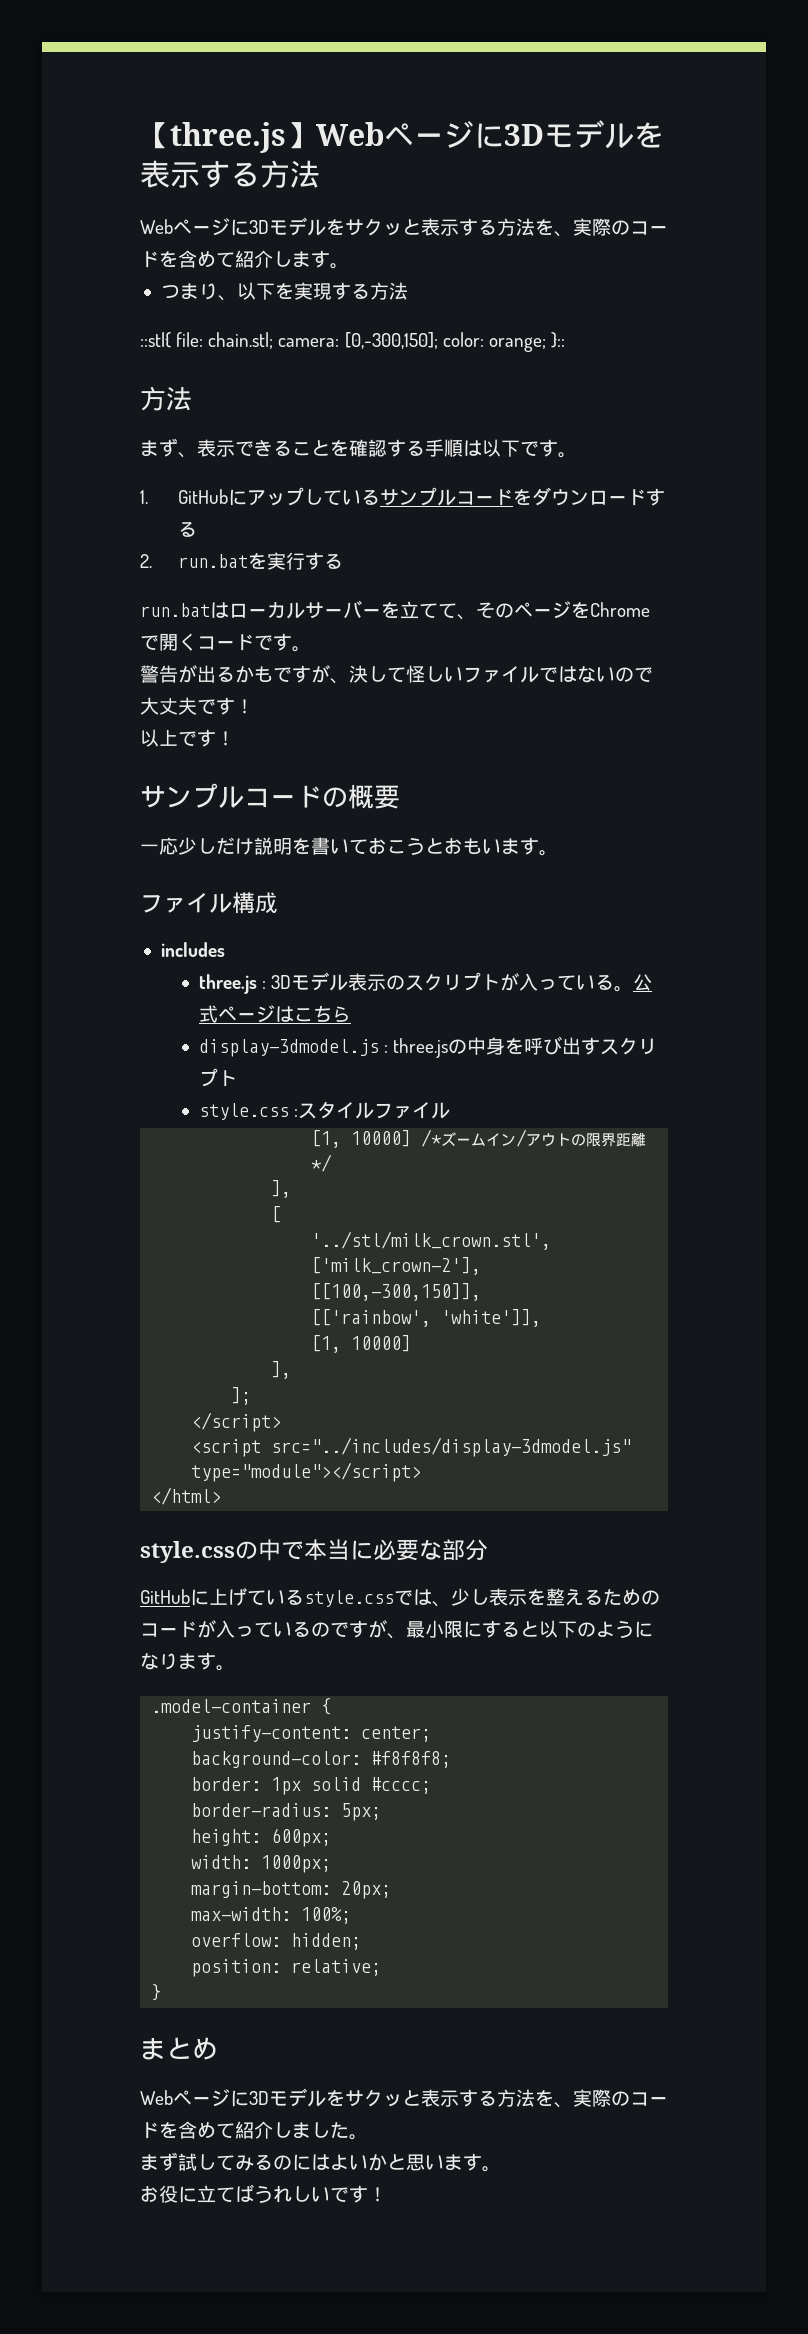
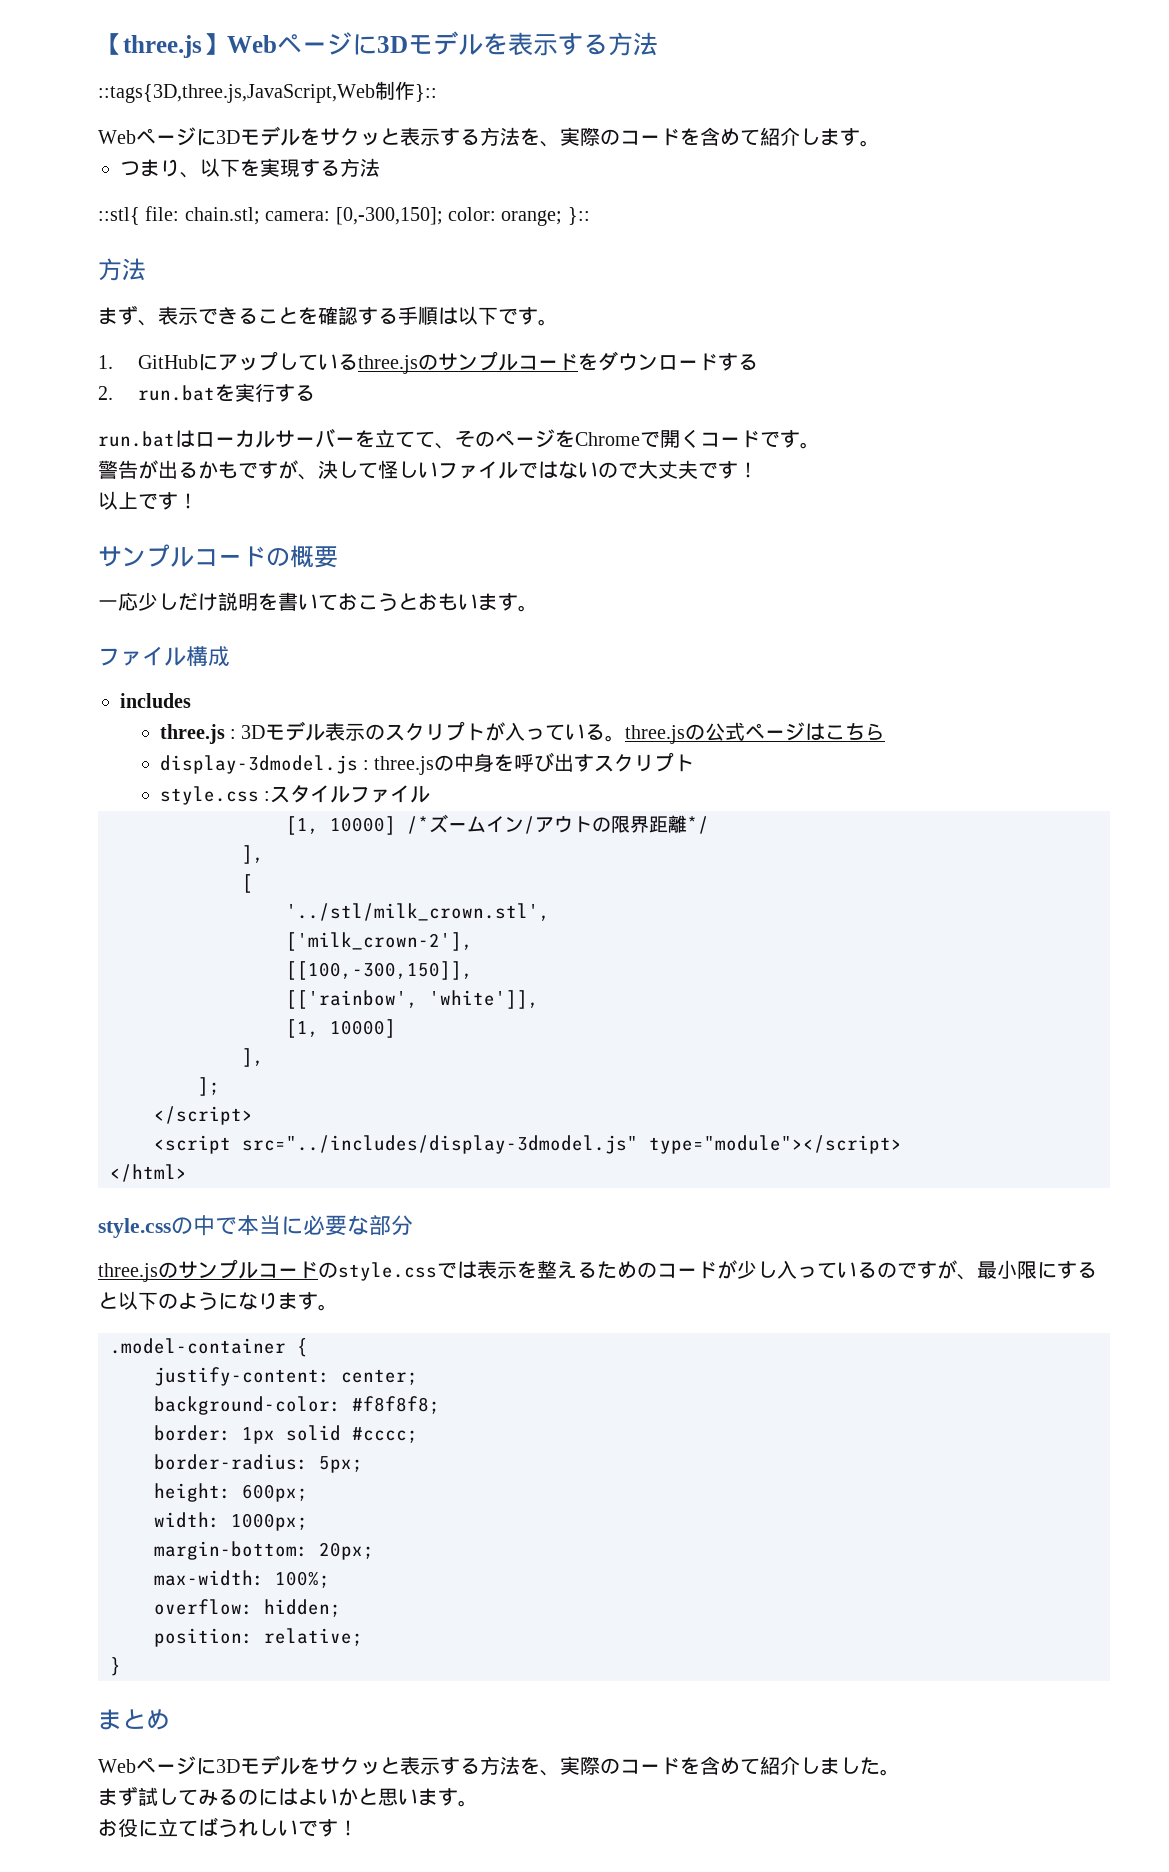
+ ::tags{3D,three.js,JavaScript,Web制作}::
- 1. GitHubにアップしているサンプルコードをダウンロードする
+ 1. GitHubにアップしているthree.jsのサンプルコードをダウンロードする
- three.js : 3Dモデル表示のスクリプトが入っている。公式ページはこちら
+ three.js : 3Dモデル表示のスクリプトが入っている。three.jsの公式ページはこちら
- GitHubに上げているstyle.cssでは、少し表示を整えるためのコードが入っているのですが、最小限にすると以下のようになります。
+ three.jsのサンプルコードのstyle.cssでは表示を整えるためのコードが少し入っているのですが、最小限にすると以下のようになります。

